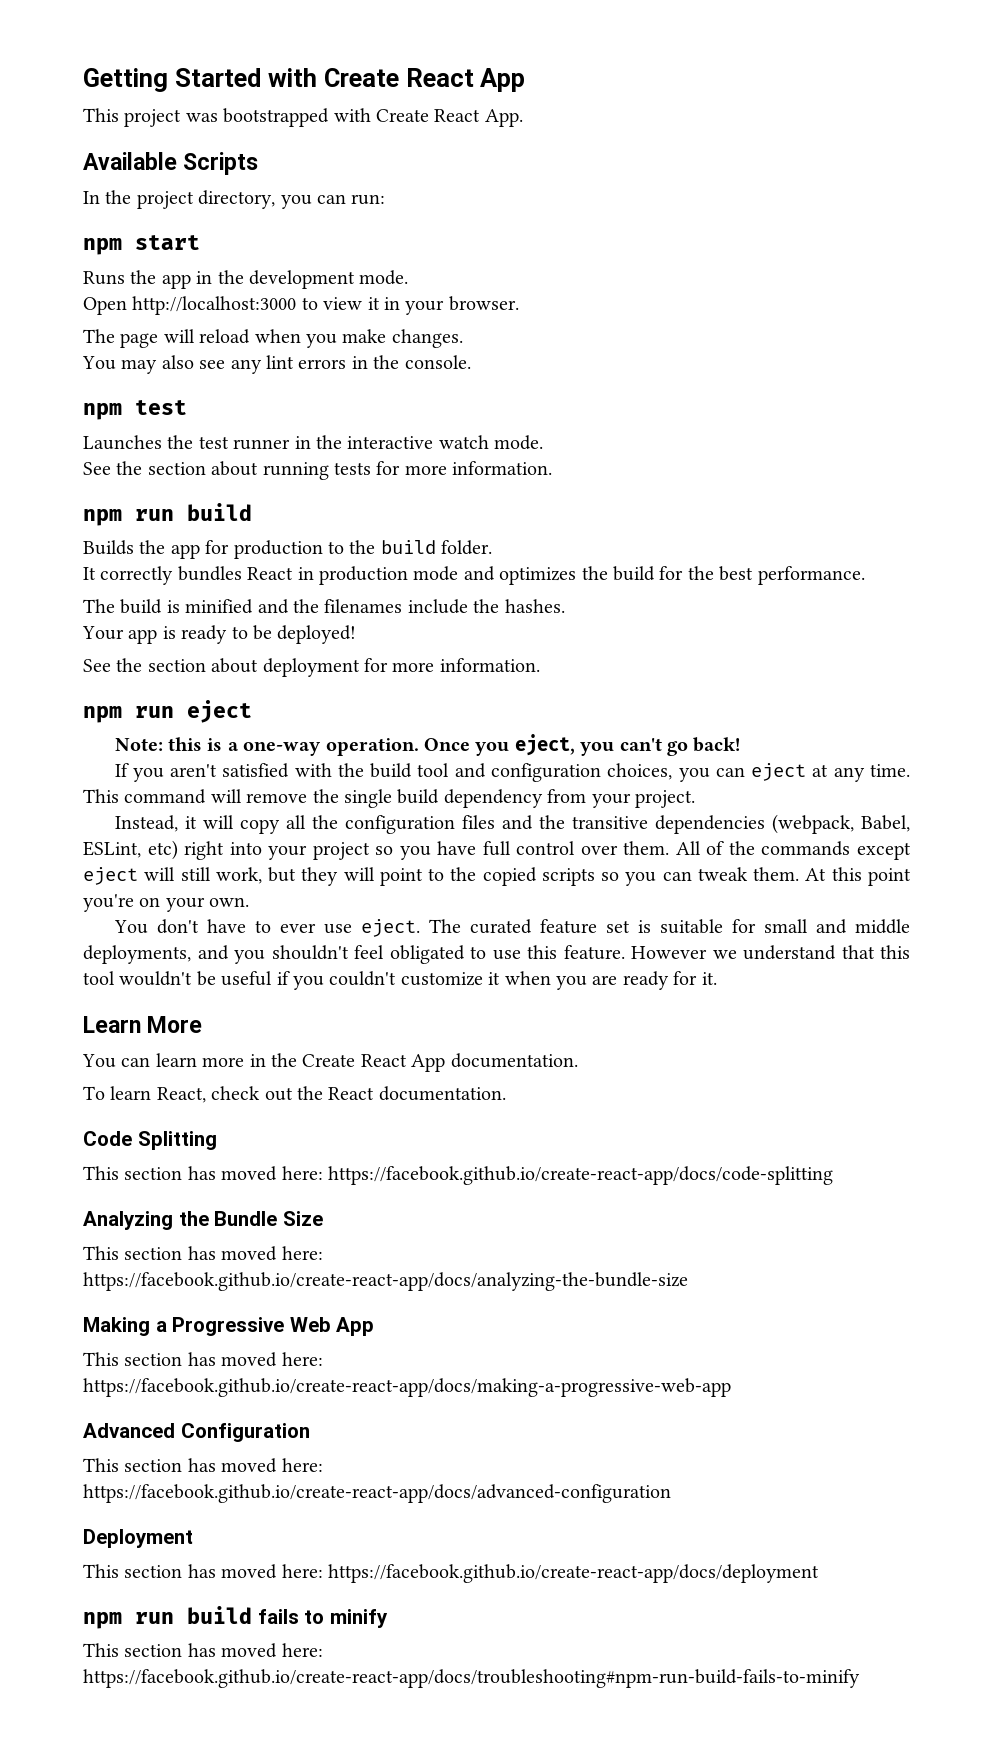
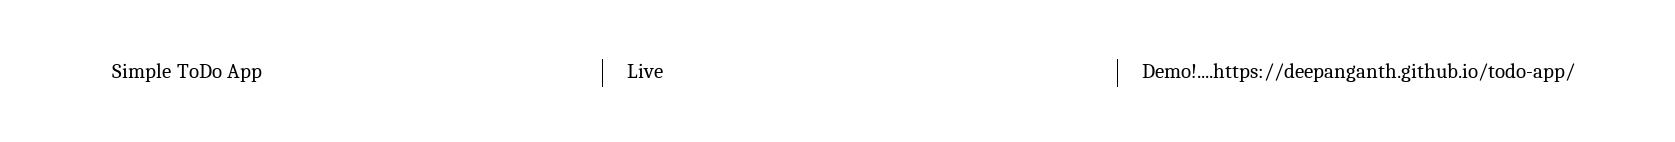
- Getting Started with Create React App
- This project was bootstrapped with Create React App.
- Available Scripts
- In the project directory, you can run:
- npm start
- Runs the app in the development mode.
- Open http://localhost:3000 to view it in your browser.
- The page will reload when you make changes.
- You may also see any lint errors in the console.
- npm test
- Launches the test runner in the interactive watch mode.
- See the section about running tests for more information.
- npm run build
- Builds the app for production to the build folder.
- It correctly bundles React in production mode and optimizes the build for the best performance.
- The build is minified and the filenames include the hashes.
- Your app is ready to be deployed!
- See the section about deployment for more information.
- npm run eject
- Note: this is a one-way operation. Once you eject, you can't go back!
- If you aren't satisfied with the build tool and configuration choices, you can eject at any time. This command will remove the single build dependency from your project.
- Instead, it will copy all the configuration files and the transitive dependencies (webpack, Babel, ESLint, etc) right into your project so you have full control over them. All of the commands except eject will still work, but they will point to the copied scripts so you can tweak them. At this point you're on your own.
- You don't have to ever use eject. The curated feature set is suitable for small and middle deployments, and you shouldn't feel obligated to use this feature. However we understand that this tool wouldn't be useful if you couldn't customize it when you are ready for it.
- Learn More
- You can learn more in the Create React App documentation.
- To learn React, check out the React documentation.
- Code Splitting
- This section has moved here: https://facebook.github.io/create-react-app/docs/code-splitting
- Analyzing the Bundle Size
- This section has moved here: https://facebook.github.io/create-react-app/docs/analyzing-the-bundle-size
- Making a Progressive Web App
- This section has moved here: https://facebook.github.io/create-react-app/docs/making-a-progressive-web-app
- Advanced Configuration
- This section has moved here: https://facebook.github.io/create-react-app/docs/advanced-configuration
- Deployment
- This section has moved here: https://facebook.github.io/create-react-app/docs/deployment
- npm run build fails to minify
- This section has moved here: https://facebook.github.io/create-react-app/docs/troubleshooting#npm-run-build-fails-to-minify
+ Simple ToDo App
+ Live Demo!....https://deepanganth.github.io/todo-app/

